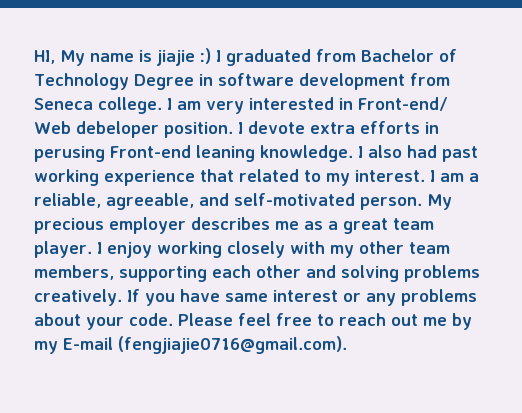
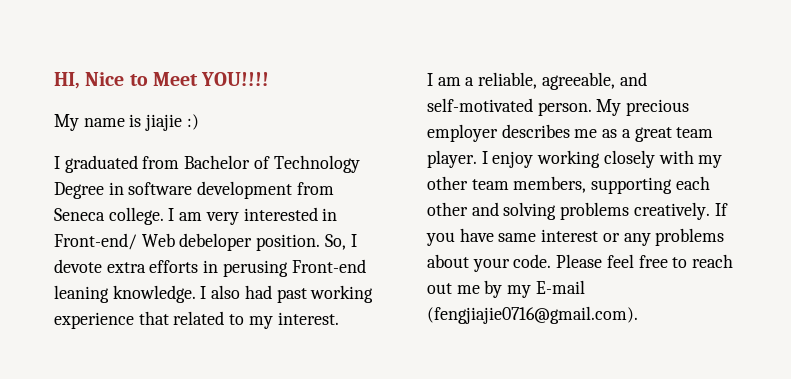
- HI, My name is jiajie :) I graduated from Bachelor of Technology Degree in software development from Seneca college.
+ HI, Nice to Meet YOU!!!!
+ My name is jiajie :)
+ I graduated from Bachelor of Technology Degree in software development from Seneca college.
- I devote extra efforts in perusing Front-end leaning knowledge.
+ So, I devote extra efforts in perusing Front-end leaning knowledge.
- I also had past working experience that related to my interest. I am a reliable, agreeable, and self-motivated person.
+ I also had past working experience that related to my interest.
+ I am a reliable, agreeable, and self-motivated person.

